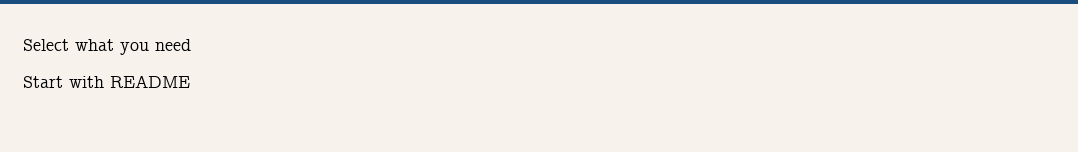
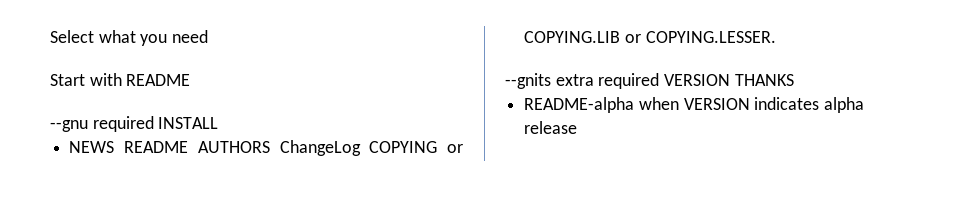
+ --gnu required INSTALL
+ NEWS README AUTHORS ChangeLog COPYING or COPYING.LIB or COPYING.LESSER.
+ --gnits extra required VERSION THANKS
+ README-alpha when VERSION indicates alpha release

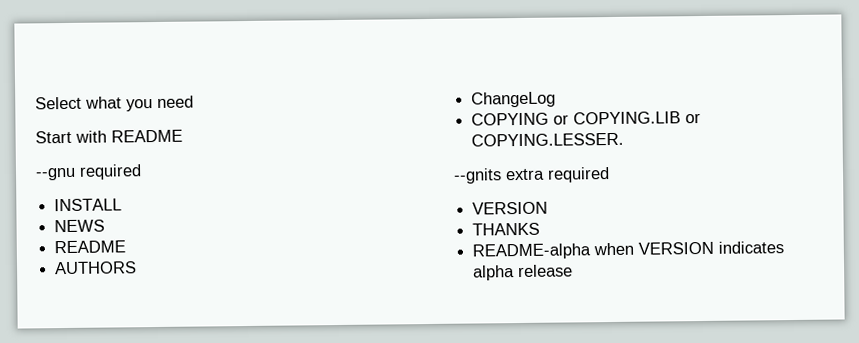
- --gnu required INSTALL
+ --gnu required
+ INSTALL
- NEWS README AUTHORS ChangeLog COPYING or COPYING.LIB or COPYING.LESSER.
+ NEWS
+ README
+ AUTHORS
+ ChangeLog
+ COPYING or COPYING.LIB or COPYING.LESSER.
- --gnits extra required VERSION THANKS
+ --gnits extra required
+ VERSION
+ THANKS

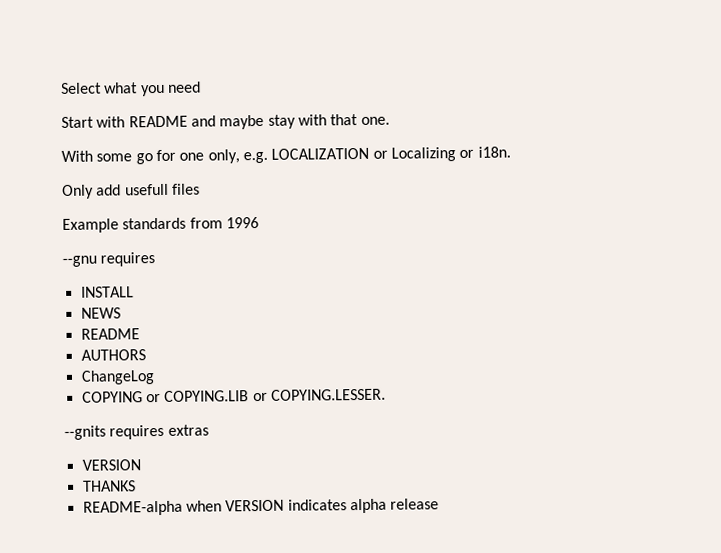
- Start with README
+ Start with README and maybe stay with that one.
+ With some go for one only, e.g. LOCALIZATION or Localizing or i18n.
+ Only add usefull files
+ Example standards from 1996
- --gnu required
+ --gnu requires
- --gnits extra required
+ --gnits requires extras

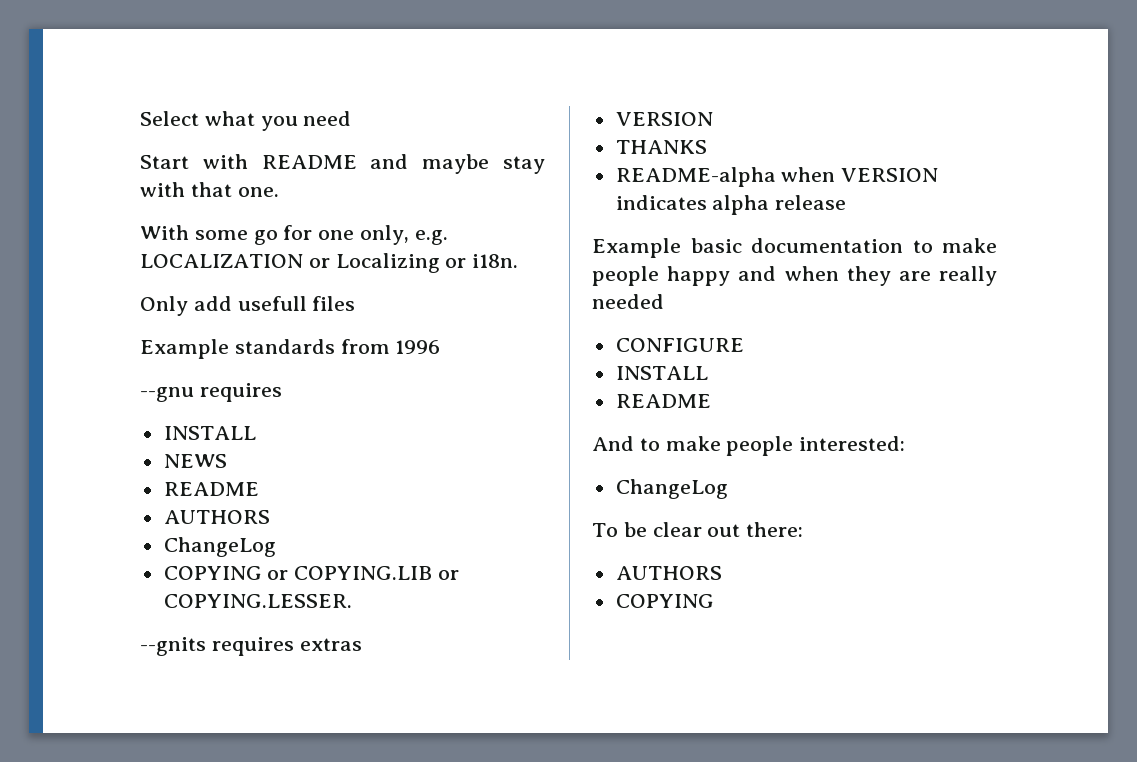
+ Example basic documentation to make people happy and when they are really needed
+ CONFIGURE
+ INSTALL
+ README
+ And to make people interested:
+ ChangeLog
+ To be clear out there:
+ AUTHORS
+ COPYING

